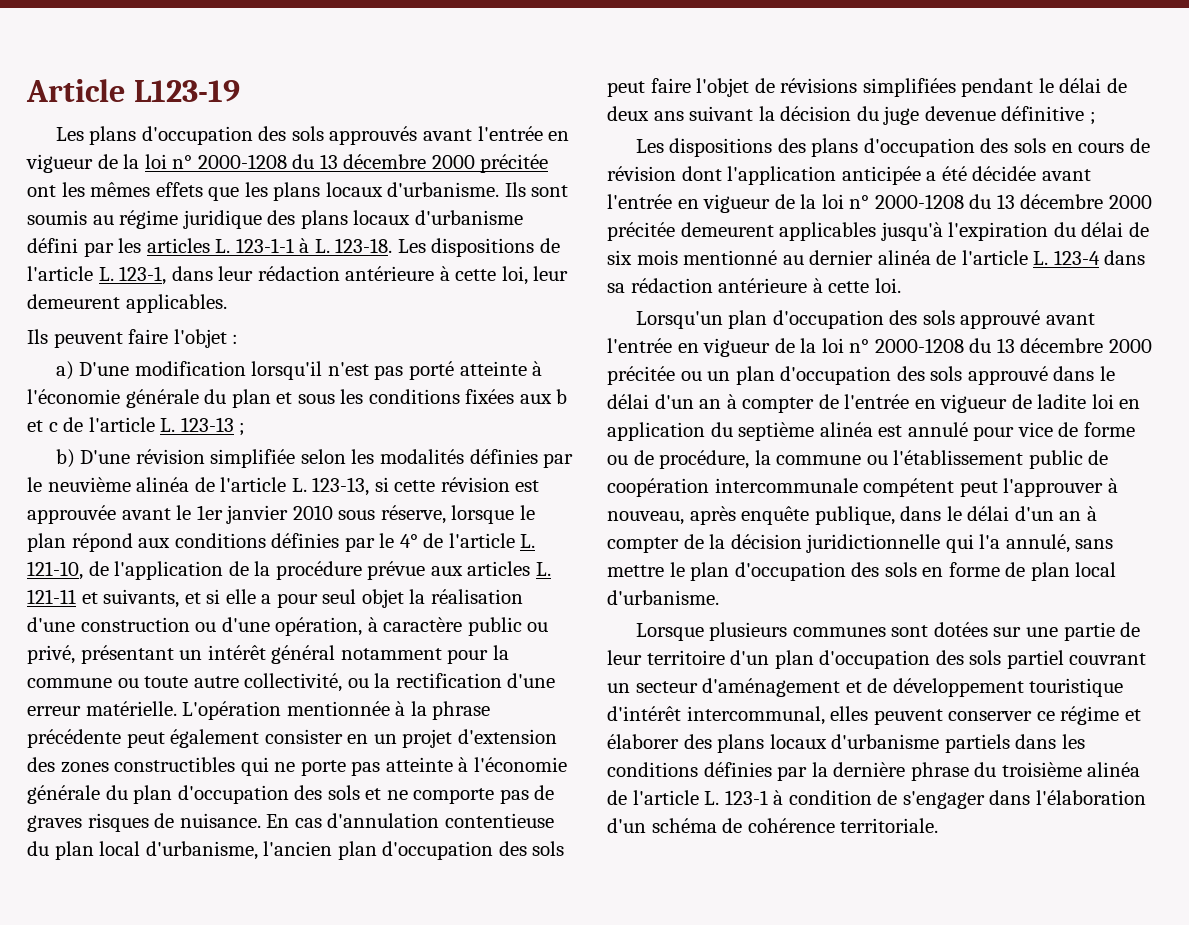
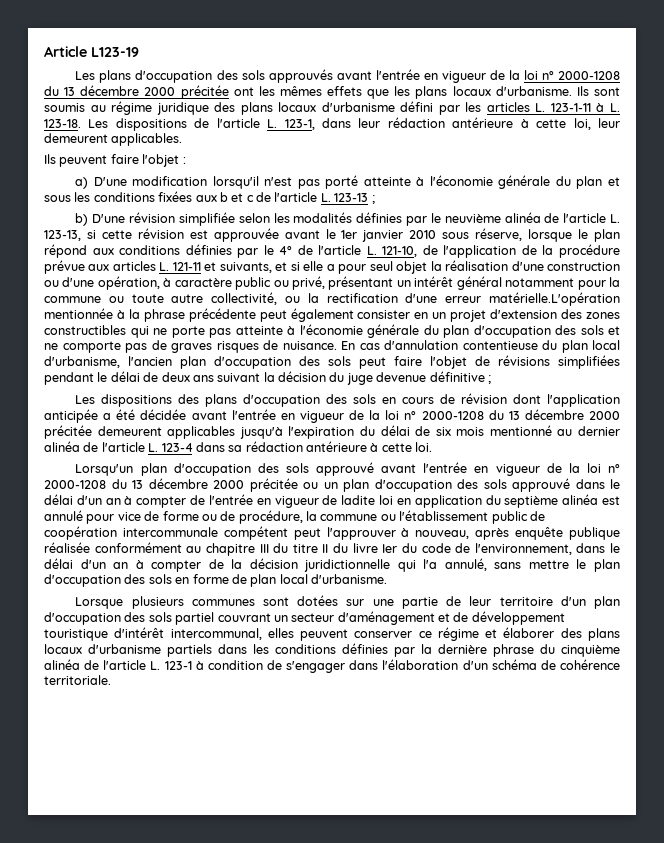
- Ils sont soumis au régime juridique des plans locaux d'urbanisme défini par les articles L. 123-1-1 à L. 123-18.
+ Ils sont soumis au régime juridique des plans locaux d'urbanisme défini par les articles L. 123-1-11 à L. 123-18.
- b) D'une révision simplifiée selon les modalités définies par le neuvième alinéa de l'article L. 123-13, si cette révision est approuvée avant le 1er janvier 2010 sous réserve, lorsque le plan répond aux conditions définies par le 4° de l'article L. 121-10, de l'application de la procédure prévue aux articles L. 121-11 et suivants, et si elle a pour seul objet la réalisation d'une construction ou d'une opération, à caractère public ou privé, présentant un intérêt général notamment pour la commune ou toute autre collectivité, ou la rectification d'une erreur matérielle. L'opération mentionnée à la phrase précédente peut également consister en un projet d'extension des zones constructibles qui ne porte pas atteinte à l'économie générale du plan d'occupation des sols et ne comporte pas de graves risques de nuisance.
+ b) D'une révision simplifiée selon les modalités définies par le neuvième alinéa de l'article L. 123-13, si cette révision est approuvée avant le 1er janvier 2010 sous réserve, lorsque le plan répond aux conditions définies par le 4° de l'article L. 121-10, de l'application de la procédure prévue aux articles L. 121-11 et suivants, et si elle a pour seul objet la réalisation d'une construction ou d'une opération, à caractère public ou privé, présentant un intérêt général notamment pour la commune ou toute autre collectivité, ou la rectification d'une erreur matérielle.L'opération mentionnée à la phrase précédente peut également consister en un projet d'extension des zones constructibles qui ne porte pas atteinte à l'économie générale du plan d'occupation des sols et ne comporte pas de graves risques de nuisance.
- Lorsqu'un plan d'occupation des sols approuvé avant l'entrée en vigueur de la loi n° 2000-1208 du 13 décembre 2000 précitée ou un plan d'occupation des sols approuvé dans le délai d'un an à compter de l'entrée en vigueur de ladite loi en application du septième alinéa est annulé pour vice de forme ou de procédure, la commune ou l'établissement public de coopération intercommunale compétent peut l'approuver à nouveau, après enquête publique, dans le délai d'un an à compter de la décision juridictionnelle qui l'a annulé, sans mettre le plan d'occupation des sols en forme de plan local d'urbanisme.
+ Lorsqu'un plan d'occupation des sols approuvé avant l'entrée en vigueur de la loi n° 2000-1208 du 13 décembre 2000 précitée ou un plan d'occupation des sols approuvé dans le délai d'un an à compter de l'entrée en vigueur de ladite loi en application du septième alinéa est annulé pour vice de forme ou de procédure, la commune ou l'établissement public de coopération intercommunale compétent peut l'approuver à nouveau, après enquête publique réalisée conformément au chapitre III du titre II du livre Ier du code de l'environnement, dans le délai d'un an à compter de la décision juridictionnelle qui l'a annulé, sans mettre le plan d'occupation des sols en forme de plan local d'urbanisme.
- Lorsque plusieurs communes sont dotées sur une partie de leur territoire d'un plan d'occupation des sols partiel couvrant un secteur d'aménagement et de développement touristique d'intérêt intercommunal, elles peuvent conserver ce régime et élaborer des plans locaux d'urbanisme partiels dans les conditions définies par la dernière phrase du troisième alinéa de l'article L. 123-1 à condition de s'engager dans l'élaboration d'un schéma de cohérence territoriale.
+ Lorsque plusieurs communes sont dotées sur une partie de leur territoire d'un plan d'occupation des sols partiel couvrant un secteur d'aménagement et de développement touristique d'intérêt intercommunal, elles peuvent conserver ce régime et élaborer des plans locaux d'urbanisme partiels dans les conditions définies par la dernière phrase du cinquième alinéa de l'article L. 123-1 à condition de s'engager dans l'élaboration d'un schéma de cohérence territoriale.

